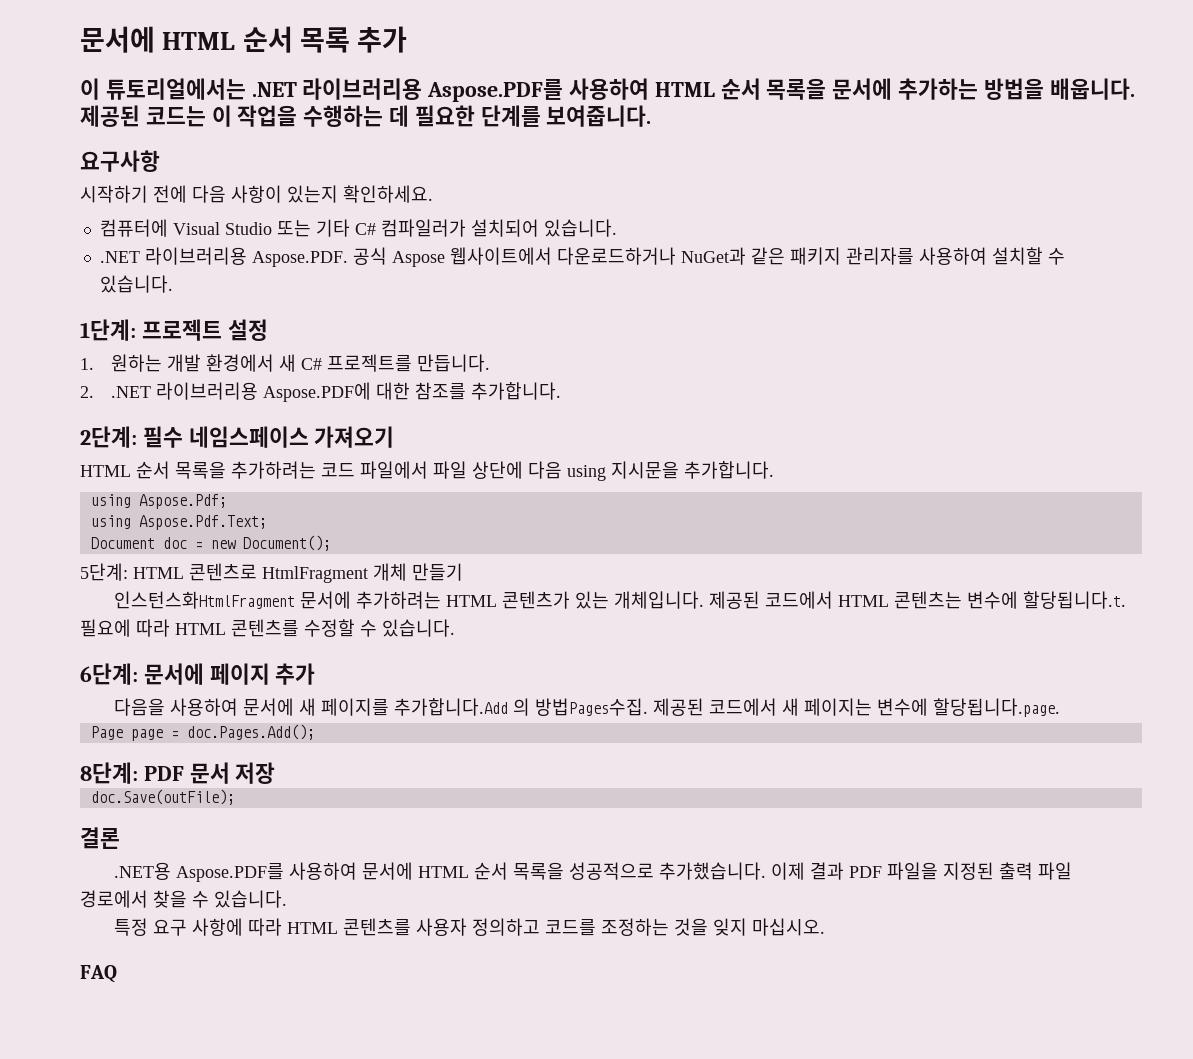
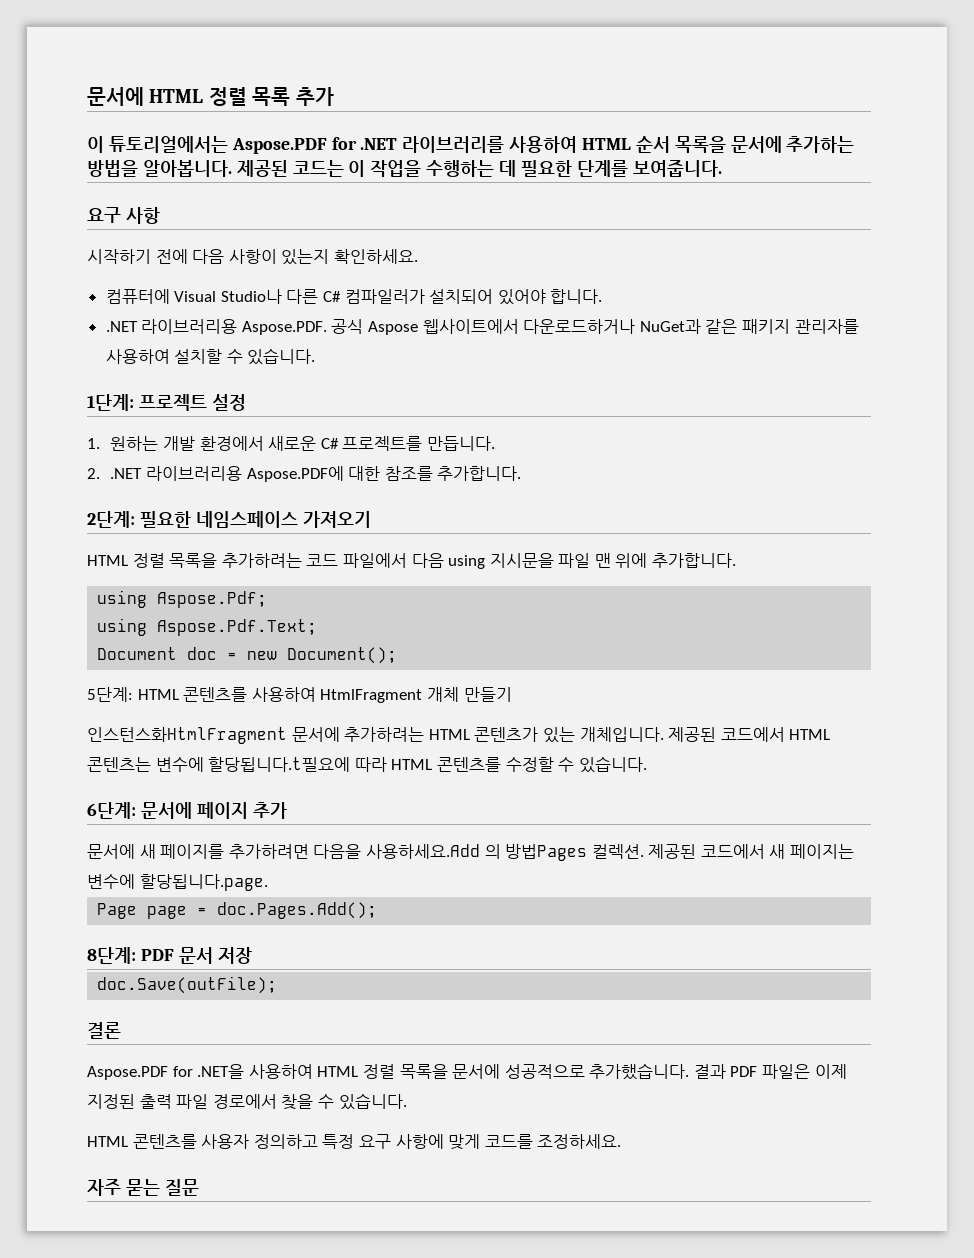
- 문서에 HTML 순서 목록 추가
+ 문서에 HTML 정렬 목록 추가
- 이 튜토리얼에서는 .NET 라이브러리용 Aspose.PDF를 사용하여 HTML 순서 목록을 문서에 추가하는 방법을 배웁니다.
+ 이 튜토리얼에서는 Aspose.PDF for .NET 라이브러리를 사용하여 HTML 순서 목록을 문서에 추가하는 방법을 알아봅니다.
- 요구사항
+ 요구 사항
- 컴퓨터에 Visual Studio 또는 기타 C# 컴파일러가 설치되어 있습니다.
+ 컴퓨터에 Visual Studio나 다른 C# 컴파일러가 설치되어 있어야 합니다.
- 1. 원하는 개발 환경에서 새 C# 프로젝트를 만듭니다.
+ 1. 원하는 개발 환경에서 새로운 C# 프로젝트를 만듭니다.
- 2단계: 필수 네임스페이스 가져오기
+ 2단계: 필요한 네임스페이스 가져오기
- HTML 순서 목록을 추가하려는 코드 파일에서 파일 상단에 다음 using 지시문을 추가합니다.
+ HTML 정렬 목록을 추가하려는 코드 파일에서 다음 using 지시문을 파일 맨 위에 추가합니다.
- 5단계: HTML 콘텐츠로 HtmlFragment 개체 만들기
+ 5단계: HTML 콘텐츠를 사용하여 HtmlFragment 개체 만들기
- 제공된 코드에서 HTML 콘텐츠는 변수에 할당됩니다.t. 필요에 따라 HTML 콘텐츠를 수정할 수 있습니다.
+ 제공된 코드에서 HTML 콘텐츠는 변수에 할당됩니다.t필요에 따라 HTML 콘텐츠를 수정할 수 있습니다.
- 다음을 사용하여 문서에 새 페이지를 추가합니다.Add 의 방법Pages수집.
+ 문서에 새 페이지를 추가하려면 다음을 사용하세요.Add 의 방법Pages 컬렉션.
- .NET용 Aspose.PDF를 사용하여 문서에 HTML 순서 목록을 성공적으로 추가했습니다.
+ Aspose.PDF for .NET을 사용하여 HTML 정렬 목록을 문서에 성공적으로 추가했습니다.
- 이제 결과 PDF 파일을 지정된 출력 파일 경로에서 찾을 수 있습니다.
+ 결과 PDF 파일은 이제 지정된 출력 파일 경로에서 찾을 수 있습니다.
- 특정 요구 사항에 따라 HTML 콘텐츠를 사용자 정의하고 코드를 조정하는 것을 잊지 마십시오.
- FAQ
+ HTML 콘텐츠를 사용자 정의하고 특정 요구 사항에 맞게 코드를 조정하세요.
+ 자주 묻는 질문

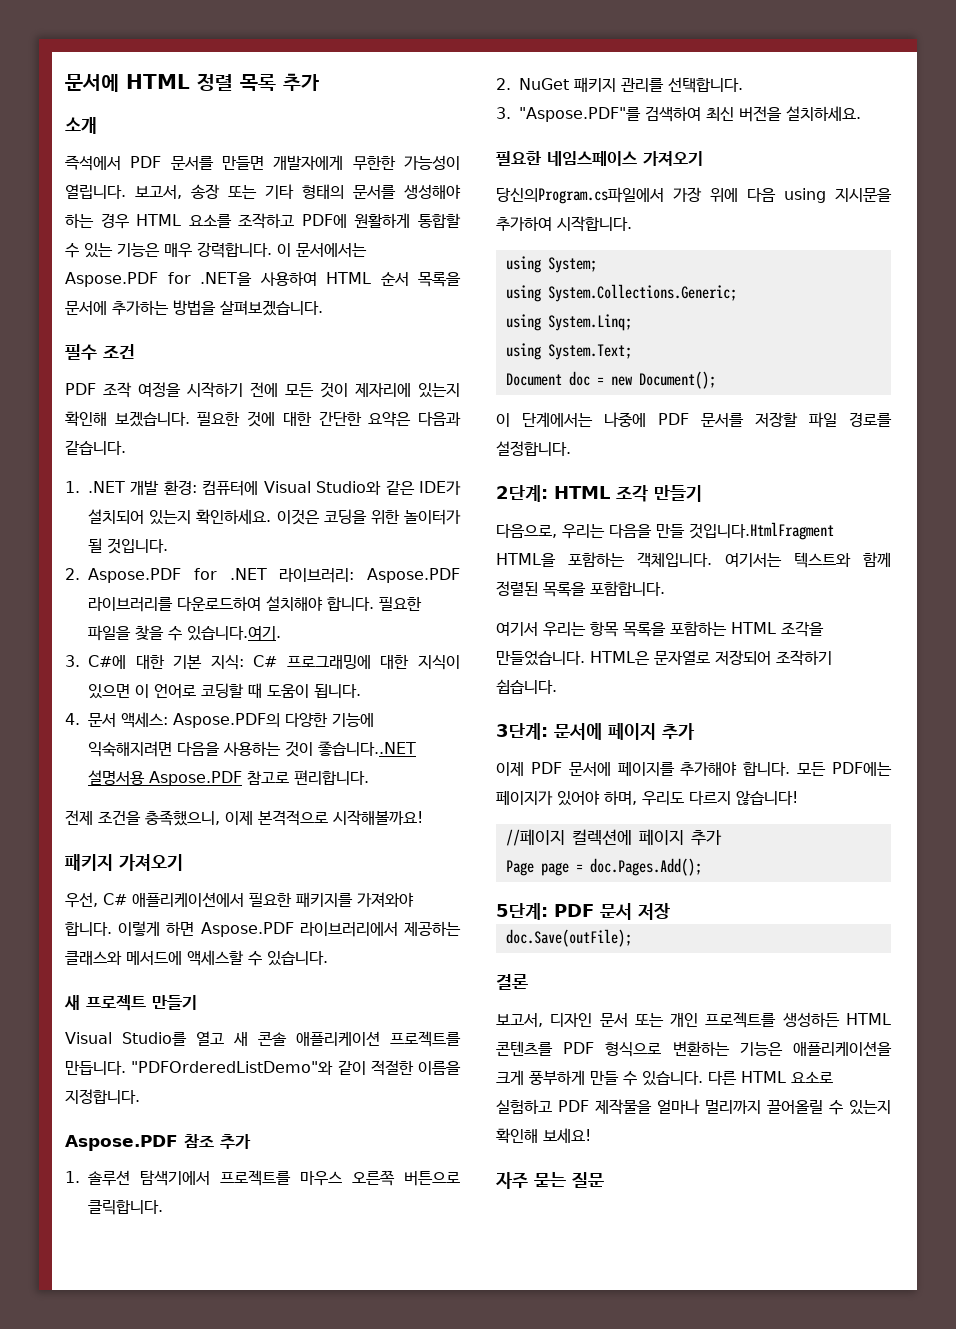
- 이 튜토리얼에서는 Aspose.PDF for .NET 라이브러리를 사용하여 HTML 순서 목록을 문서에 추가하는 방법을 알아봅니다. 제공된 코드는 이 작업을 수행하는 데 필요한 단계를 보여줍니다.
- 요구 사항
- 시작하기 전에 다음 사항이 있는지 확인하세요.
- 컴퓨터에 Visual Studio나 다른 C# 컴파일러가 설치되어 있어야 합니다.
- .NET 라이브러리용 Aspose.PDF. 공식 Aspose 웹사이트에서 다운로드하거나 NuGet과 같은 패키지 관리자를 사용하여 설치할 수 있습니다.
- 1단계: 프로젝트 설정
- 1. 원하는 개발 환경에서 새로운 C# 프로젝트를 만듭니다.
- 2. .NET 라이브러리용 Aspose.PDF에 대한 참조를 추가합니다.
- 2단계: 필요한 네임스페이스 가져오기
- HTML 정렬 목록을 추가하려는 코드 파일에서 다음 using 지시문을 파일 맨 위에 추가합니다.
- using Aspose.Pdf;
- using Aspose.Pdf.Text;
+ 소개
+ 즉석에서 PDF 문서를 만들면 개발자에게 무한한 가능성이 열립니다. 보고서, 송장 또는 기타 형태의 문서를 생성해야 하는 경우 HTML 요소를 조작하고 PDF에 원활하게 통합할 수 있는 기능은 매우 강력합니다. 이 문서에서는 Aspose.PDF for .NET을 사용하여 HTML 순서 목록을 문서에 추가하는 방법을 살펴보겠습니다.
+ 필수 조건
+ PDF 조작 여정을 시작하기 전에 모든 것이 제자리에 있는지 확인해 보겠습니다. 필요한 것에 대한 간단한 요약은 다음과 같습니다.
+ 1. .NET 개발 환경: 컴퓨터에 Visual Studio와 같은 IDE가 설치되어 있는지 확인하세요. 이것은 코딩을 위한 놀이터가 될 것입니다.
+ 2. Aspose.PDF for .NET 라이브러리: Aspose.PDF 라이브러리를 다운로드하여 설치해야 합니다. 필요한 파일을 찾을 수 있습니다.여기.
+ 3. C#에 대한 기본 지식: C# 프로그래밍에 대한 지식이 있으면 이 언어로 코딩할 때 도움이 됩니다.
+ 4. 문서 액세스: Aspose.PDF의 다양한 기능에 익숙해지려면 다음을 사용하는 것이 좋습니다..NET 설명서용 Aspose.PDF 참고로 편리합니다.
+ 전제 조건을 충족했으니, 이제 본격적으로 시작해볼까요!
+ 패키지 가져오기
+ 우선, C# 애플리케이션에서 필요한 패키지를 가져와야 합니다. 이렇게 하면 Aspose.PDF 라이브러리에서 제공하는 클래스와 메서드에 액세스할 수 있습니다.
+ 새 프로젝트 만들기
+ Visual Studio를 열고 새 콘솔 애플리케이션 프로젝트를 만듭니다. "PDFOrderedListDemo"와 같이 적절한 이름을 지정합니다.
+ Aspose.PDF 참조 추가
+ 1. 솔루션 탐색기에서 프로젝트를 마우스 오른쪽 버튼으로 클릭합니다.
+ 2. NuGet 패키지 관리를 선택합니다.
+ 3. "Aspose.PDF"를 검색하여 최신 버전을 설치하세요.
+ 필요한 네임스페이스 가져오기
+ 당신의Program.cs파일에서 가장 위에 다음 using 지시문을 추가하여 시작합니다.
+ using System;
+ using System.Collections.Generic;
+ using System.Linq;
+ using System.Text;
- 5단계: HTML 콘텐츠를 사용하여 HtmlFragment 개체 만들기
- 인스턴스화HtmlFragment 문서에 추가하려는 HTML 콘텐츠가 있는 개체입니다. 제공된 코드에서 HTML 콘텐츠는 변수에 할당됩니다.t필요에 따라 HTML 콘텐츠를 수정할 수 있습니다.
- 6단계: 문서에 페이지 추가
- 문서에 새 페이지를 추가하려면 다음을 사용하세요.Add 의 방법Pages 컬렉션. 제공된 코드에서 새 페이지는 변수에 할당됩니다.page.
+ 이 단계에서는 나중에 PDF 문서를 저장할 파일 경로를 설정합니다.
+ 2단계: HTML 조각 만들기
+ 다음으로, 우리는 다음을 만들 것입니다.HtmlFragment HTML을 포함하는 객체입니다. 여기서는 텍스트와 함께 정렬된 목록을 포함합니다.
+ 여기서 우리는 항목 목록을 포함하는 HTML 조각을 만들었습니다. HTML은 문자열로 저장되어 조작하기 쉽습니다.
+ 3단계: 문서에 페이지 추가
+ 이제 PDF 문서에 페이지를 추가해야 합니다. 모든 PDF에는 페이지가 있어야 하며, 우리도 다르지 않습니다!
+ //페이지 컬렉션에 페이지 추가
- 8단계: PDF 문서 저장
+ 5단계: PDF 문서 저장
- Aspose.PDF for .NET을 사용하여 HTML 정렬 목록을 문서에 성공적으로 추가했습니다. 결과 PDF 파일은 이제 지정된 출력 파일 경로에서 찾을 수 있습니다.
- HTML 콘텐츠를 사용자 정의하고 특정 요구 사항에 맞게 코드를 조정하세요.
+ 보고서, 디자인 문서 또는 개인 프로젝트를 생성하든 HTML 콘텐츠를 PDF 형식으로 변환하는 기능은 애플리케이션을 크게 풍부하게 만들 수 있습니다. 다른 HTML 요소로 실험하고 PDF 제작물을 얼마나 멀리까지 끌어올릴 수 있는지 확인해 보세요!

